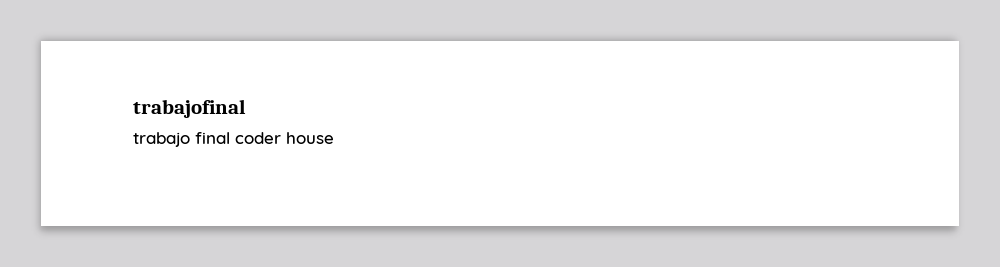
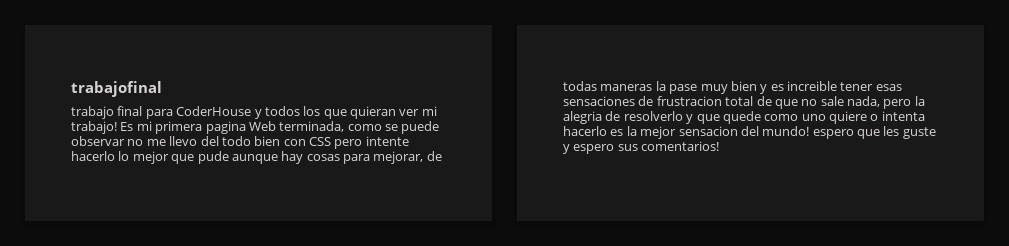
- trabajo final coder house
+ trabajo final para CoderHouse y todos los que quieran ver mi trabajo! Es mi primera pagina Web terminada, como se puede observar no me llevo del todo bien con CSS pero intente hacerlo lo mejor que pude aunque hay cosas para mejorar, de todas maneras la pase muy bien y es increible tener esas sensaciones de frustracion total de que no sale nada, pero la alegria de resolverlo y que quede como uno quiere o intenta hacerlo es la mejor sensacion del mundo! espero que les guste y espero sus comentarios!

